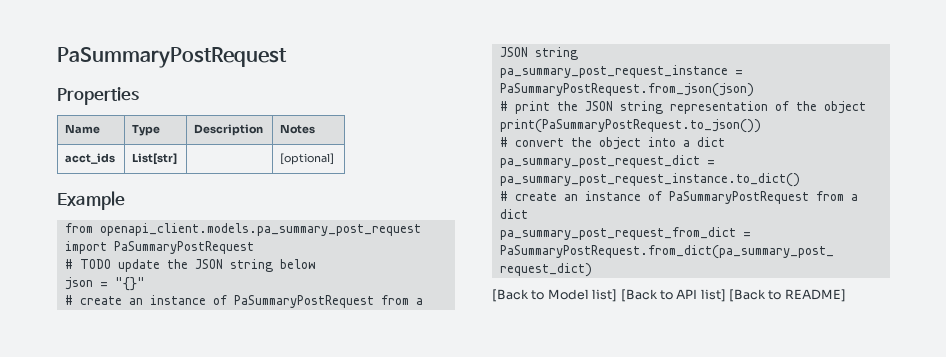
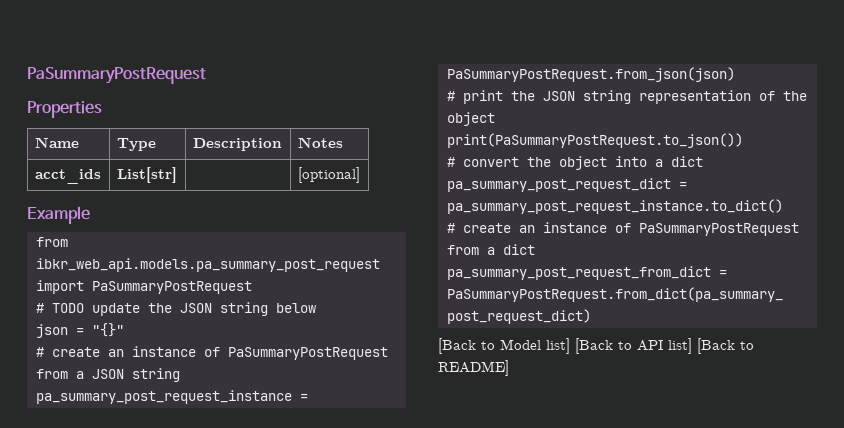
- from openapi_client.models.pa_summary_post_request import PaSummaryPostRequest
+ from ibkr_web_api.models.pa_summary_post_request import PaSummaryPostRequest

